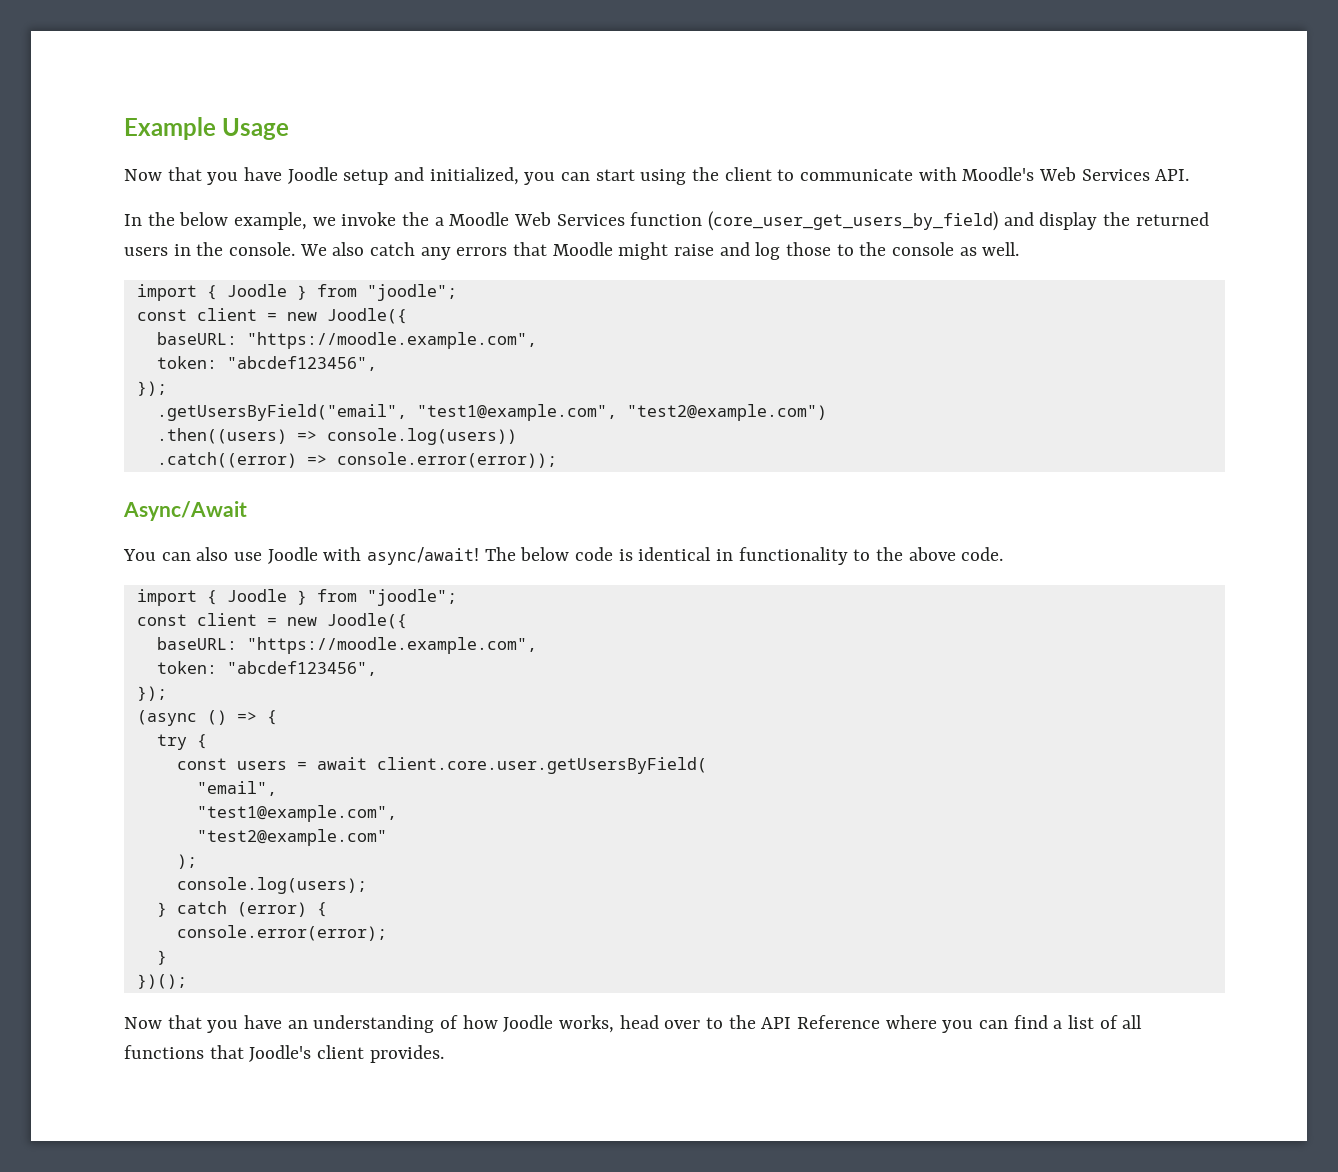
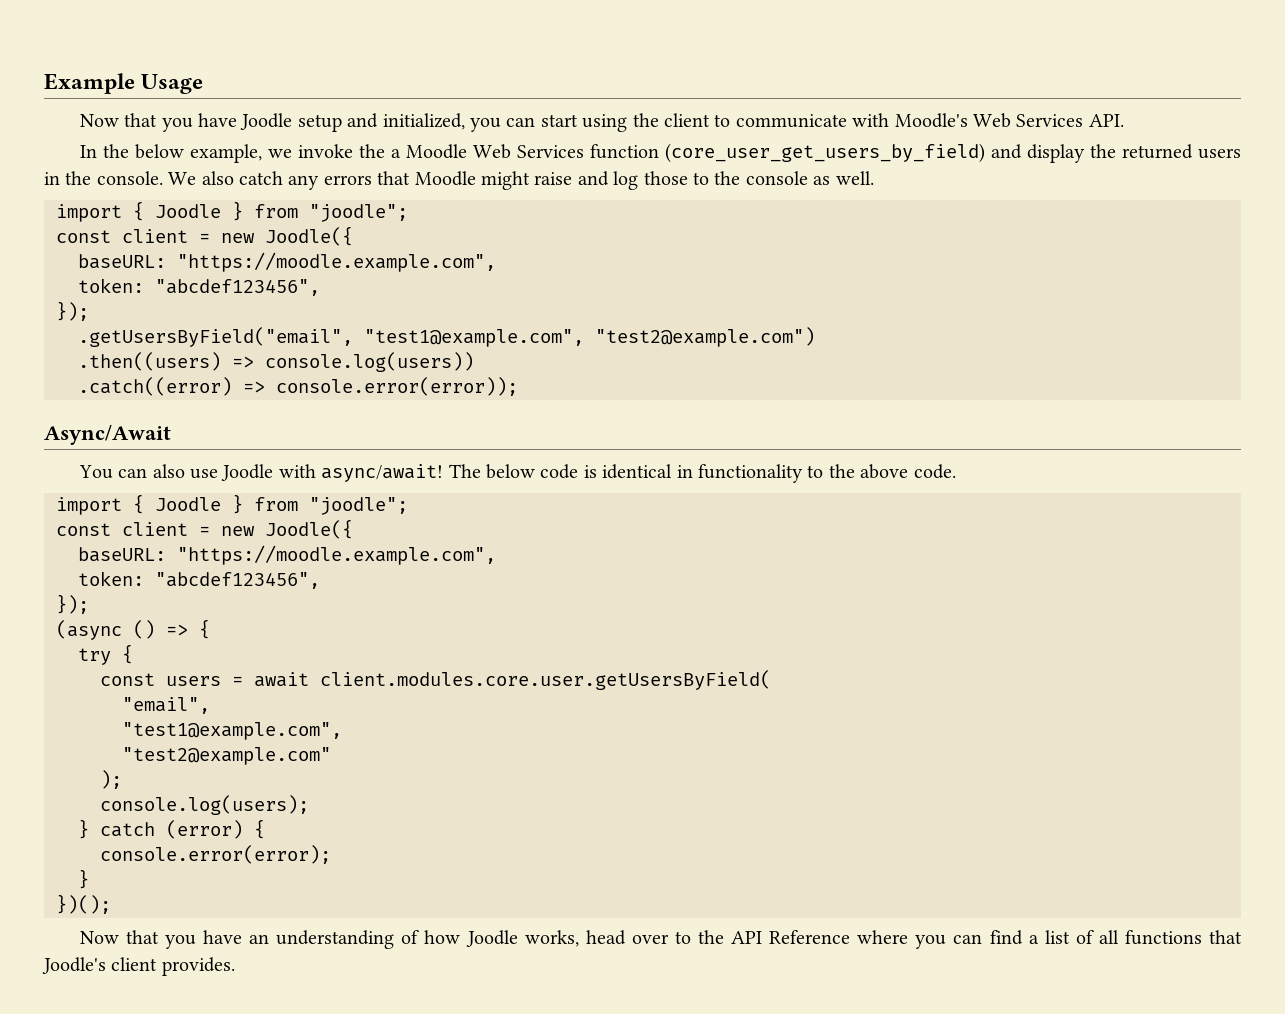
- const users = await client.core.user.getUsersByField(
+ const users = await client.modules.core.user.getUsersByField(

